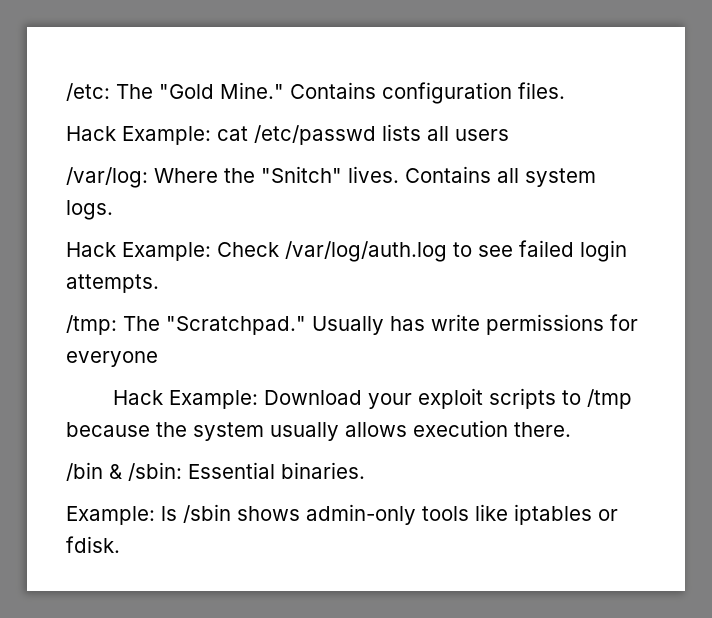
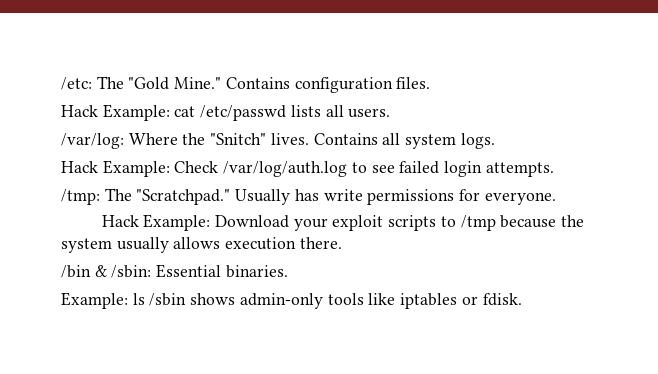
- Hack Example: cat /etc/passwd lists all users
+ Hack Example: cat /etc/passwd lists all users.
- Usually has write permissions for everyone
+ Usually has write permissions for everyone.

